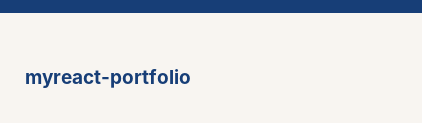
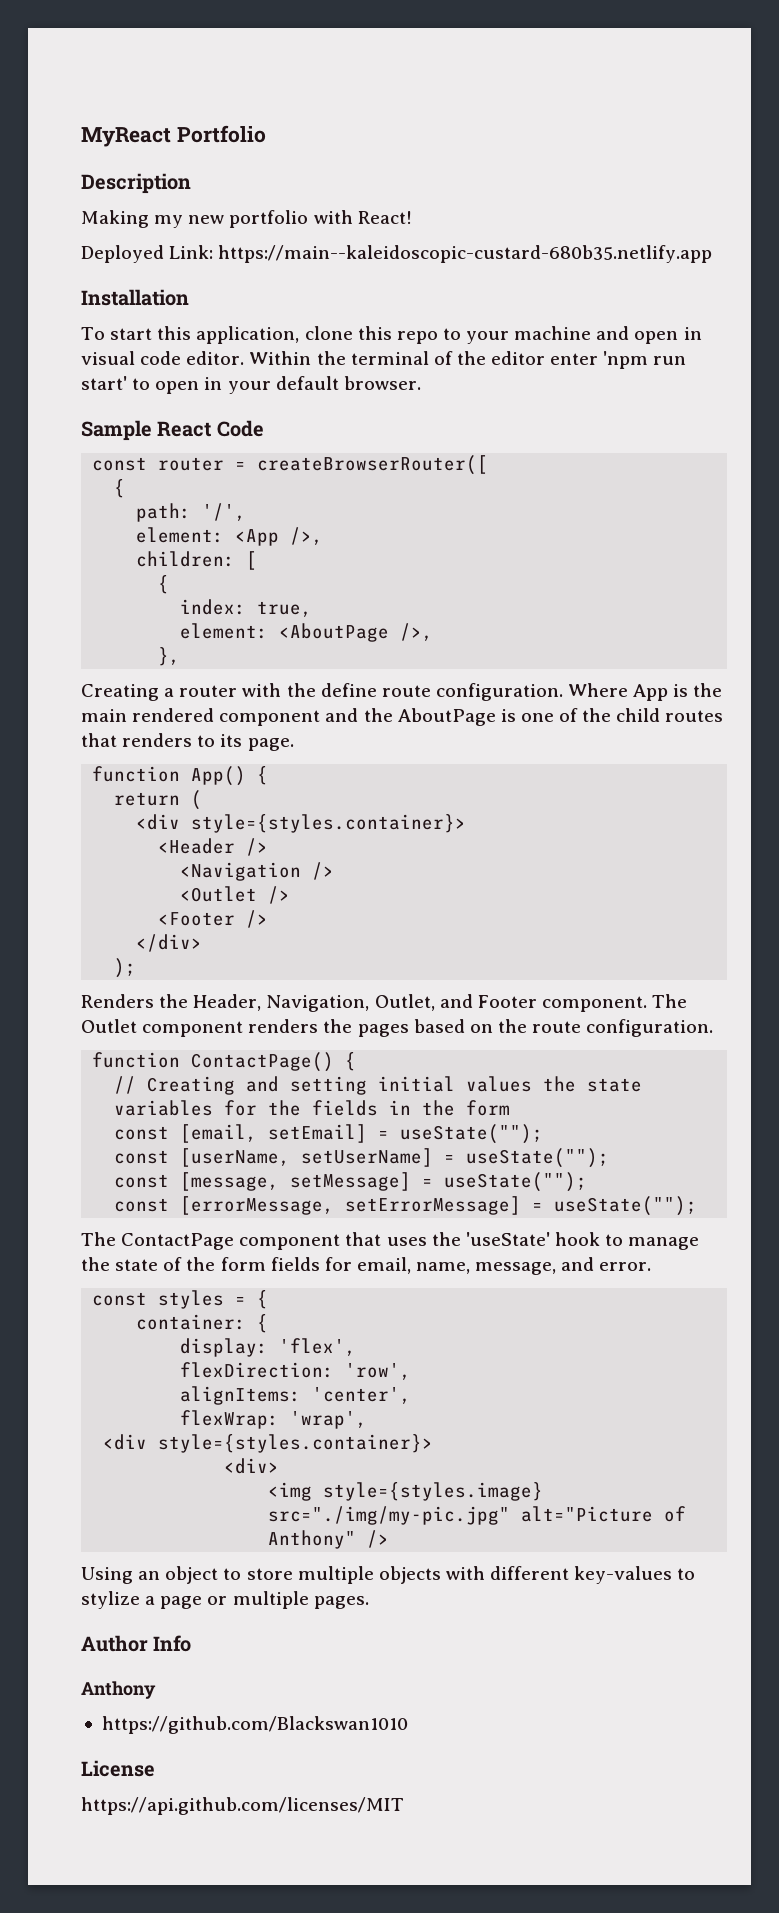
- myreact-portfolio
+ MyReact Portfolio
+ Description
+ Making my new portfolio with React!
+ Deployed Link: https://main--kaleidoscopic-custard-680b35.netlify.app
+ Installation
+ To start this application, clone this repo to your machine and open in visual code editor. Within the terminal of the editor enter 'npm run start' to open in your default browser.
+ Sample React Code
+ const router = createBrowserRouter([
+ {
+ path: '/',
+ element: <App />,
+ children: [
+ {
+ index: true,
+ element: <AboutPage />,
+ },
+ Creating a router with the define route configuration. Where App is the main rendered component and the AboutPage is one of the child routes that renders to its page.
+ function App() {
+ return (
+ <div style={styles.container}>
+ <Header />
+ <Navigation />
+ <Outlet />
+ <Footer />
+ </div>
+ );
+ Renders the Header, Navigation, Outlet, and Footer component. The Outlet component renders the pages based on the route configuration.
+ function ContactPage() {
+ // Creating and setting initial values the state variables for the fields in the form
+ const [email, setEmail] = useState("");
+ const [userName, setUserName] = useState("");
+ const [message, setMessage] = useState("");
+ const [errorMessage, setErrorMessage] = useState("");
+ The ContactPage component that uses the 'useState' hook to manage the state of the form fields for email, name, message, and error.
+ const styles = {
+ container: {
+ display: 'flex',
+ flexDirection: 'row',
+ alignItems: 'center',
+ flexWrap: 'wrap',
+ <div style={styles.container}>
+ <div>
+ <img style={styles.image} src="./img/my-pic.jpg" alt="Picture of Anthony" />
+ Using an object to store multiple objects with different key-values to stylize a page or multiple pages.
+ Author Info
+ Anthony
+ https://github.com/Blackswan1010
+ License
+ https://api.github.com/licenses/MIT

